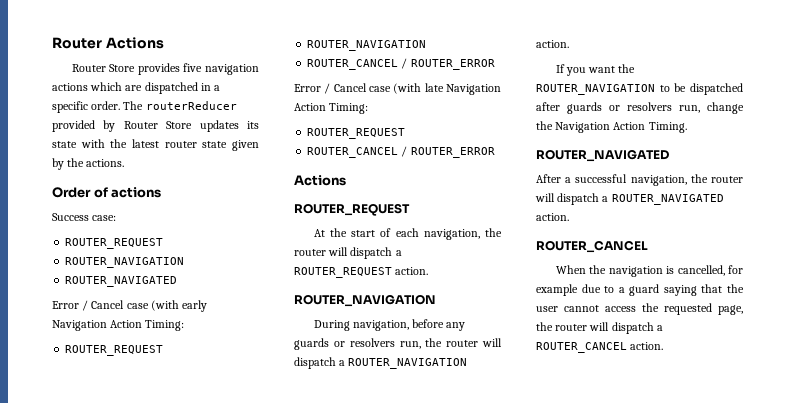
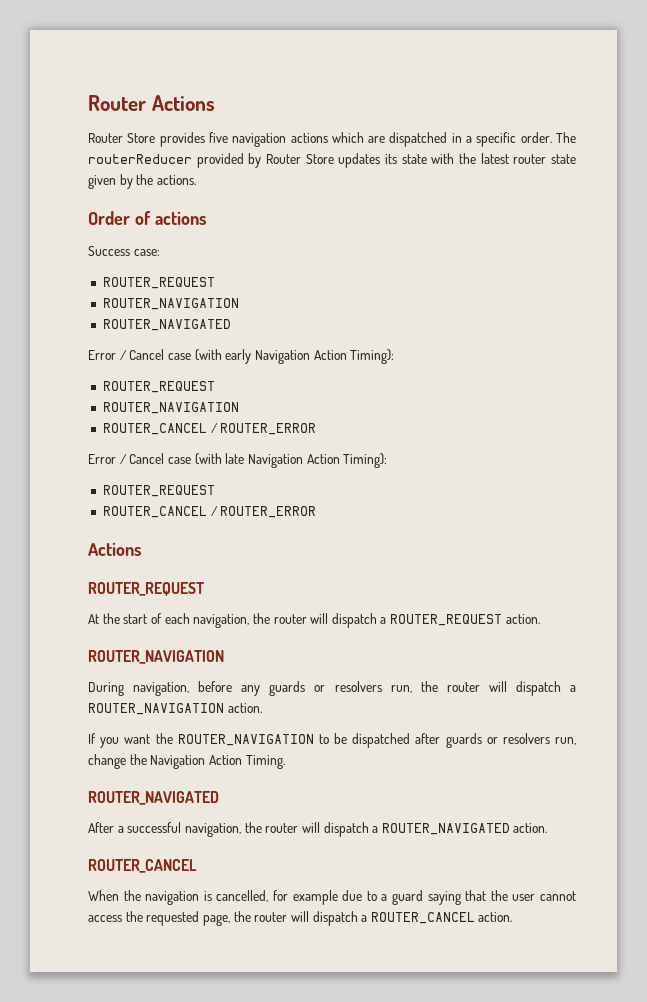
- Error / Cancel case (with early Navigation Action Timing:
+ Error / Cancel case (with early Navigation Action Timing):
- Error / Cancel case (with late Navigation Action Timing:
+ Error / Cancel case (with late Navigation Action Timing):

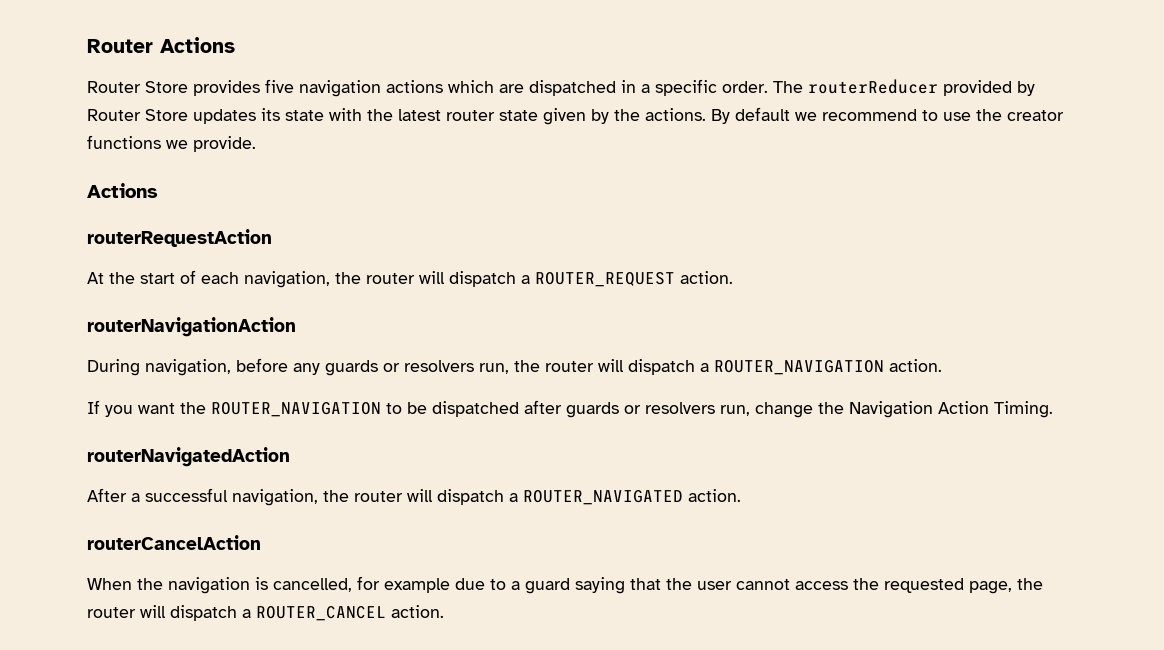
- The routerReducer provided by Router Store updates its state with the latest router state given by the actions.
- Order of actions
- Success case:
- ROUTER_REQUEST
- ROUTER_NAVIGATION
- ROUTER_NAVIGATED
- Error / Cancel case (with early Navigation Action Timing):
- ROUTER_REQUEST
- ROUTER_NAVIGATION
- ROUTER_CANCEL / ROUTER_ERROR
- Error / Cancel case (with late Navigation Action Timing):
- ROUTER_REQUEST
- ROUTER_CANCEL / ROUTER_ERROR
+ The routerReducer provided by Router Store updates its state with the latest router state given by the actions. By default we recommend to use the creator functions we provide.
  Actions
- ROUTER_REQUEST
+ routerRequestAction
  At the start of each navigation, the router will dispatch a ROUTER_REQUEST action.
- ROUTER_NAVIGATION
+ routerNavigationAction
  If you want the ROUTER_NAVIGATION to be dispatched after guards or resolvers run, change the Navigation Action Timing.
- ROUTER_NAVIGATED
+ routerNavigatedAction
  After a successful navigation, the router will dispatch a ROUTER_NAVIGATED action.
- ROUTER_CANCEL
+ routerCancelAction

